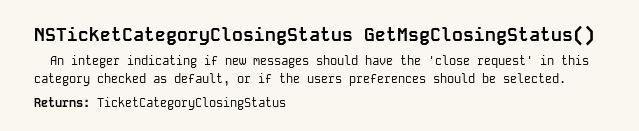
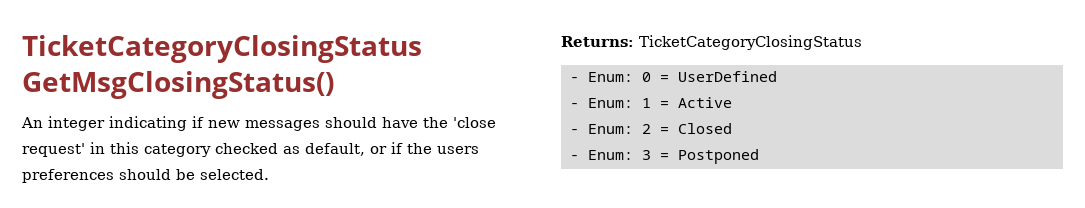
- NSTicketCategoryClosingStatus GetMsgClosingStatus()
+ TicketCategoryClosingStatus GetMsgClosingStatus()
+ - Enum: 0 = UserDefined
+ - Enum: 1 = Active
+ - Enum: 2 = Closed
+ - Enum: 3 = Postponed

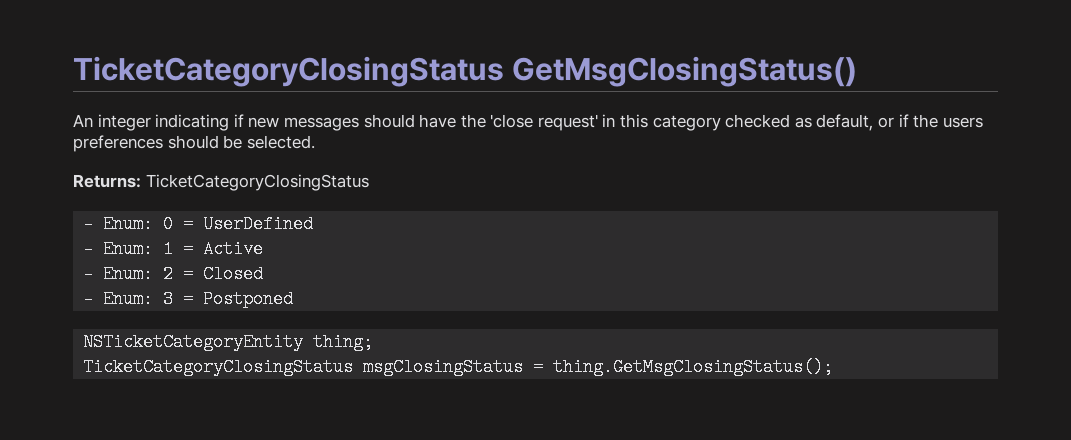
+ NSTicketCategoryEntity thing;
+ TicketCategoryClosingStatus msgClosingStatus = thing.GetMsgClosingStatus();

